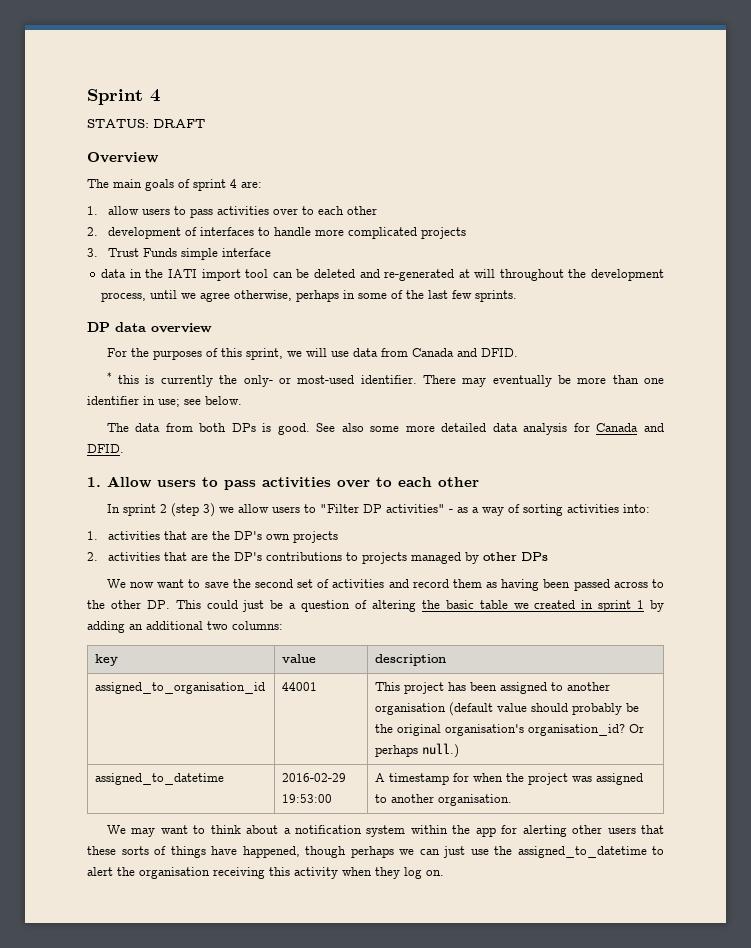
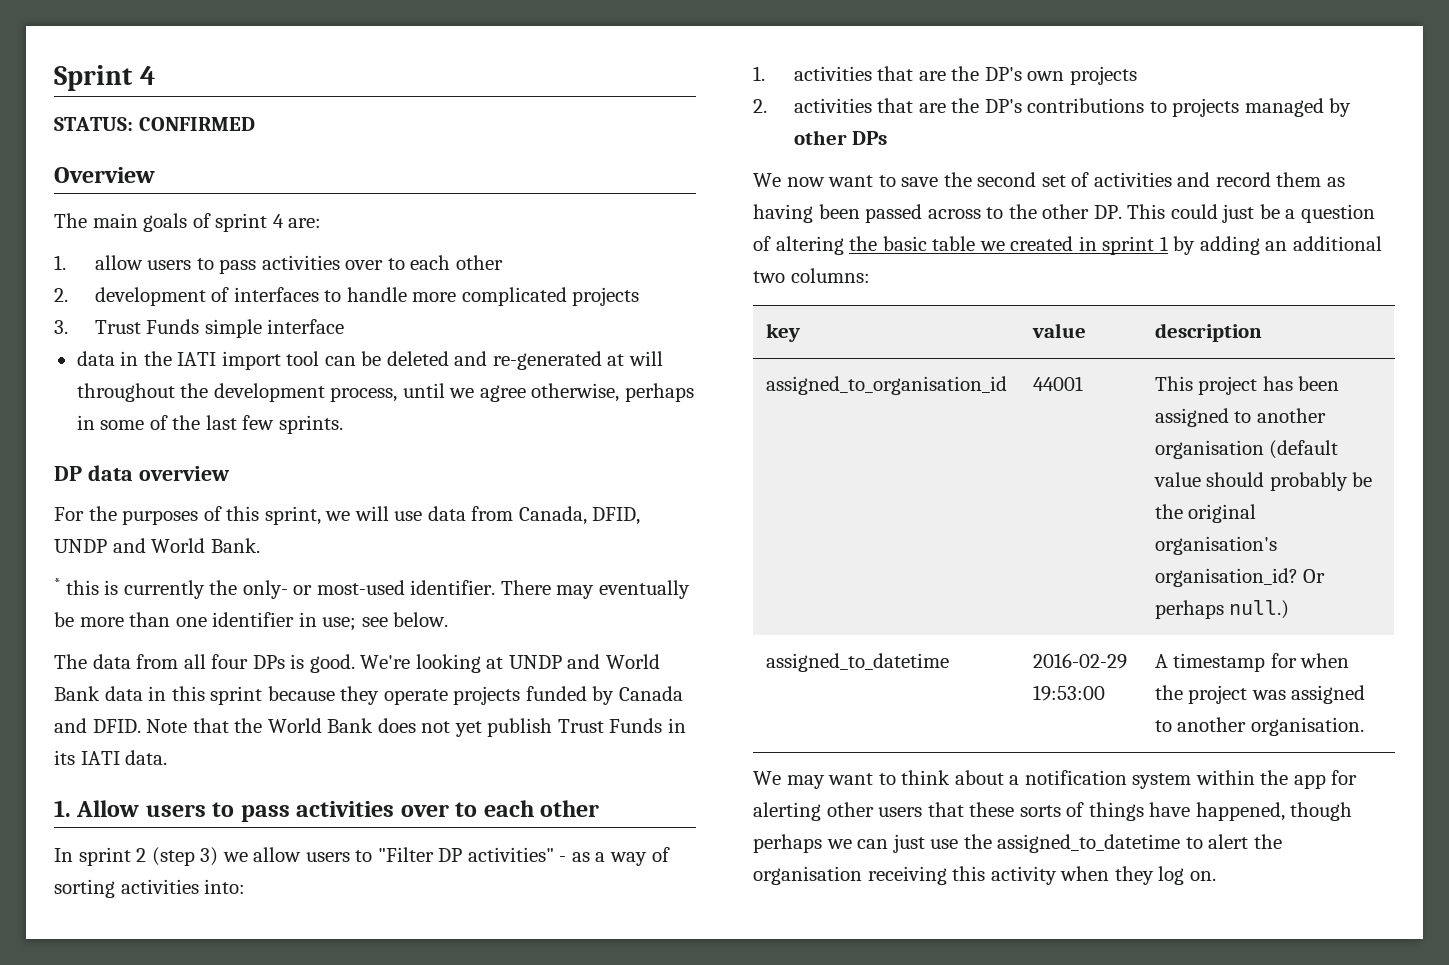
- STATUS: DRAFT
+ STATUS: CONFIRMED
- For the purposes of this sprint, we will use data from Canada and DFID.
+ For the purposes of this sprint, we will use data from Canada, DFID, UNDP and World Bank.
- The data from both DPs is good.
+ The data from all four DPs is good.
- See also some more detailed data analysis for Canada and DFID.
+ We're looking at UNDP and World Bank data in this sprint because they operate projects funded by Canada and DFID. Note that the World Bank does not yet publish Trust Funds in its IATI data.

